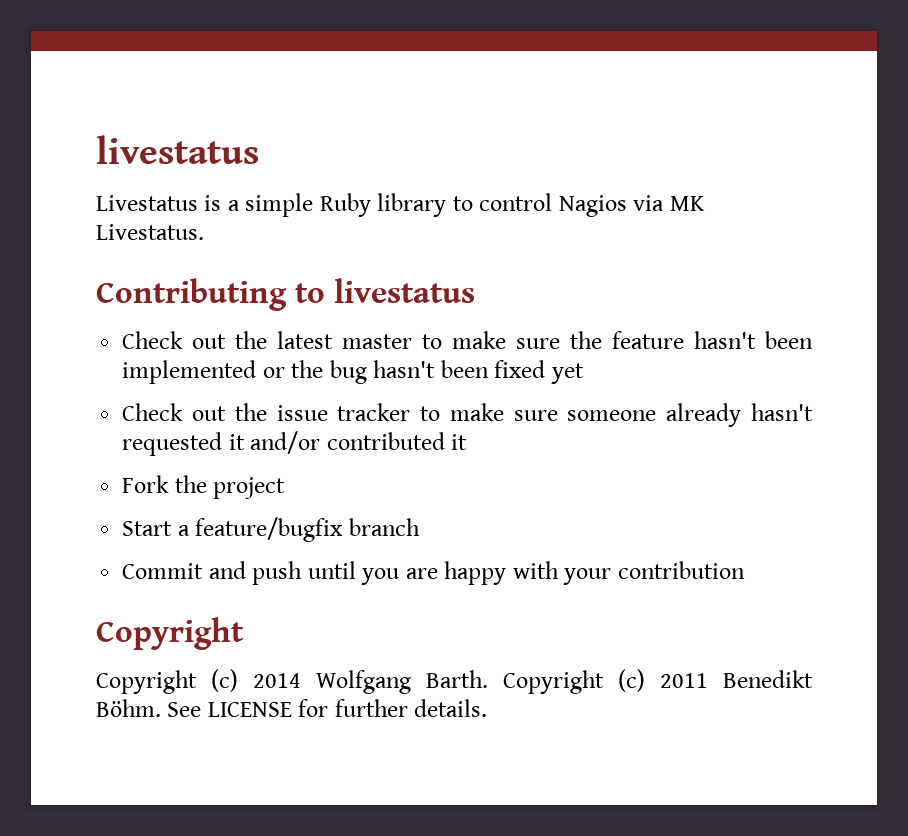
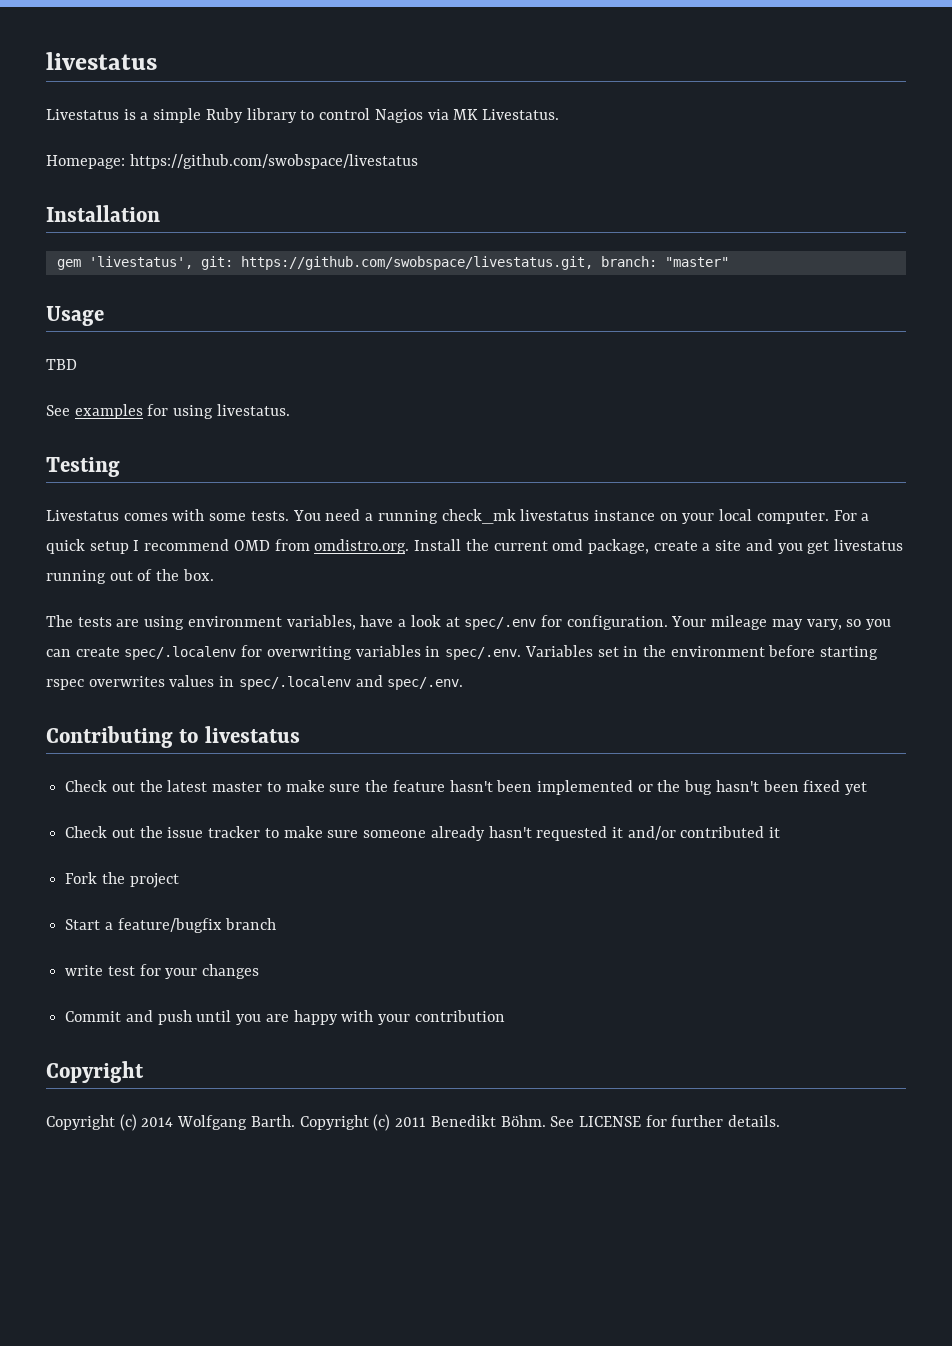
+ Homepage: https://github.com/swobspace/livestatus
+ Installation
+ gem 'livestatus', git: https://github.com/swobspace/livestatus.git, branch: "master"
+ Usage
+ TBD
+ See examples for using livestatus.
+ Testing
+ Livestatus comes with some tests. You need a running check_mk livestatus instance on your local computer. For a quick setup I recommend OMD from omdistro.org. Install the current omd package, create a site and you get livestatus running out of the box.
+ The tests are using environment variables, have a look at spec/.env for configuration. Your mileage may vary, so you can create spec/.localenv for overwriting variables in spec/.env. Variables set in the environment before starting rspec overwrites values in spec/.localenv and spec/.env.
+ write test for your changes

